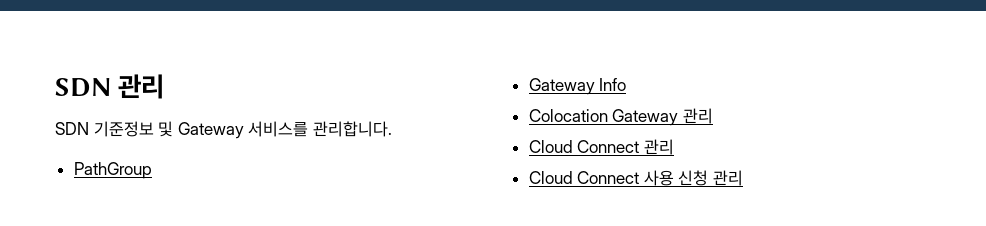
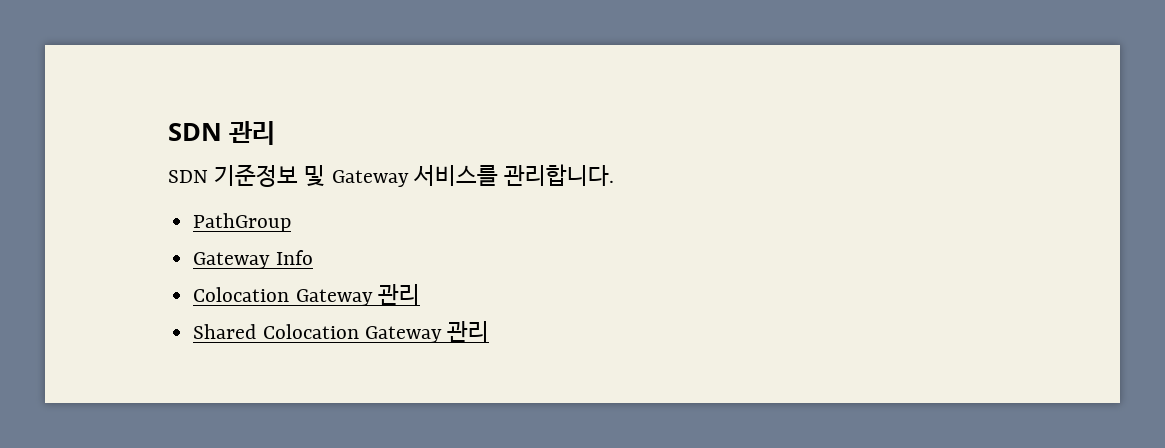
- Cloud Connect 관리
- Cloud Connect 사용 신청 관리
+ Shared Colocation Gateway 관리

